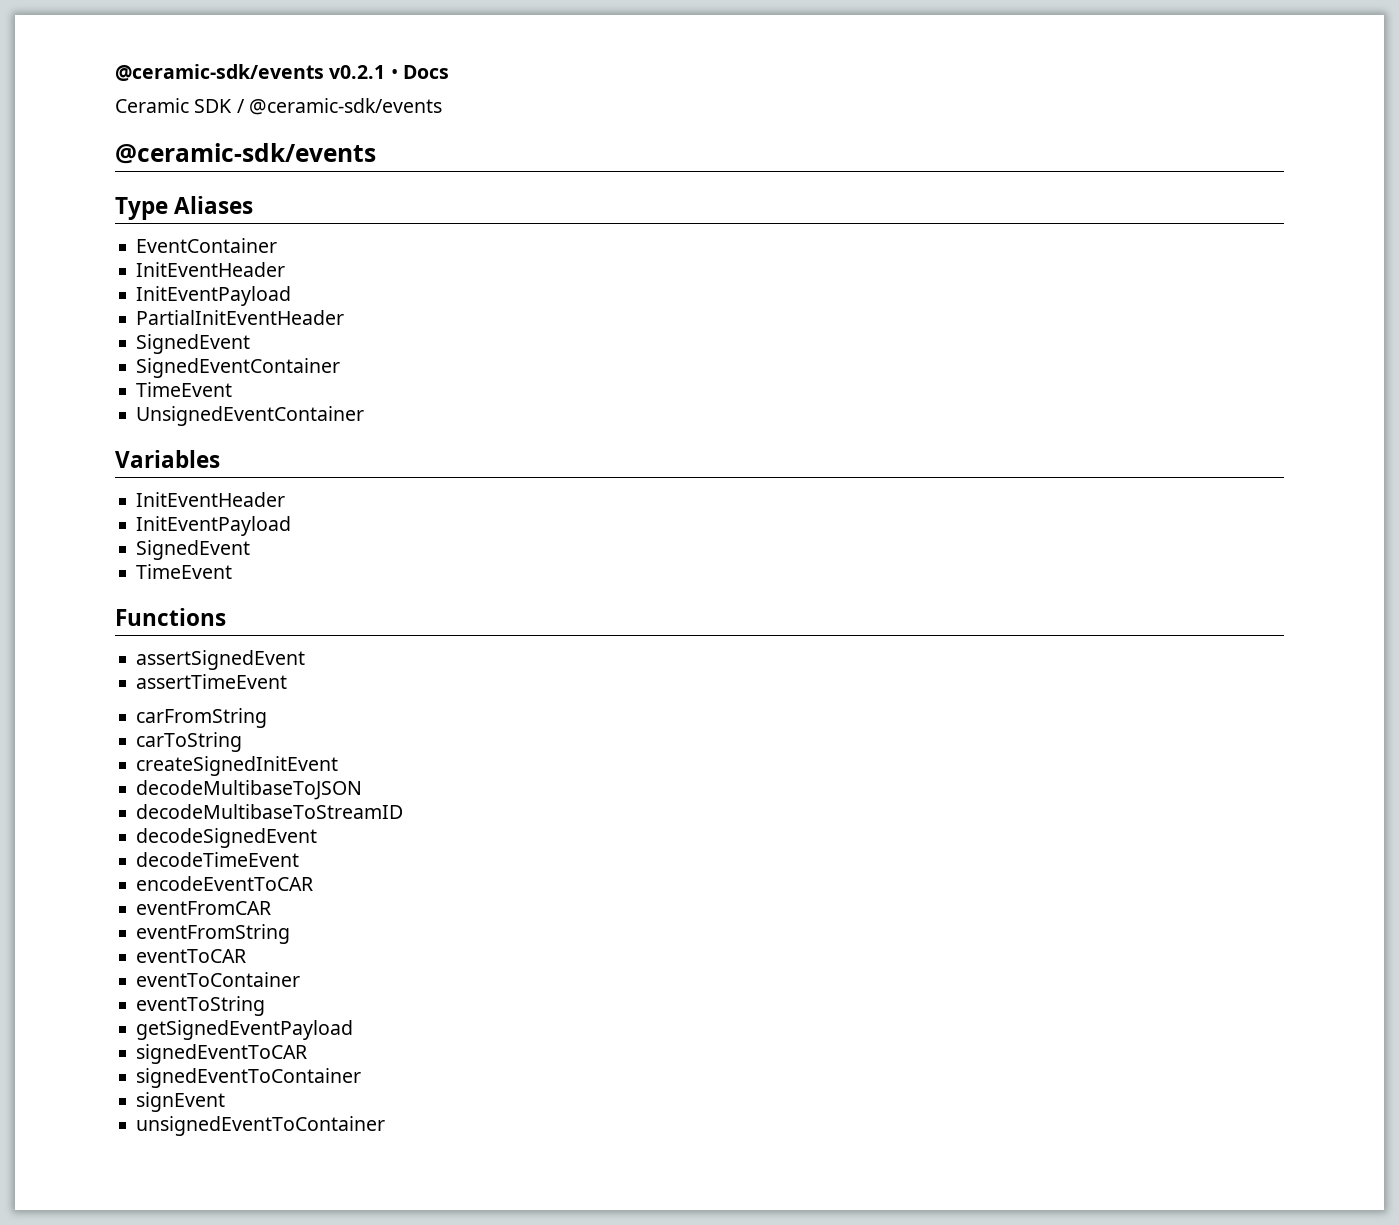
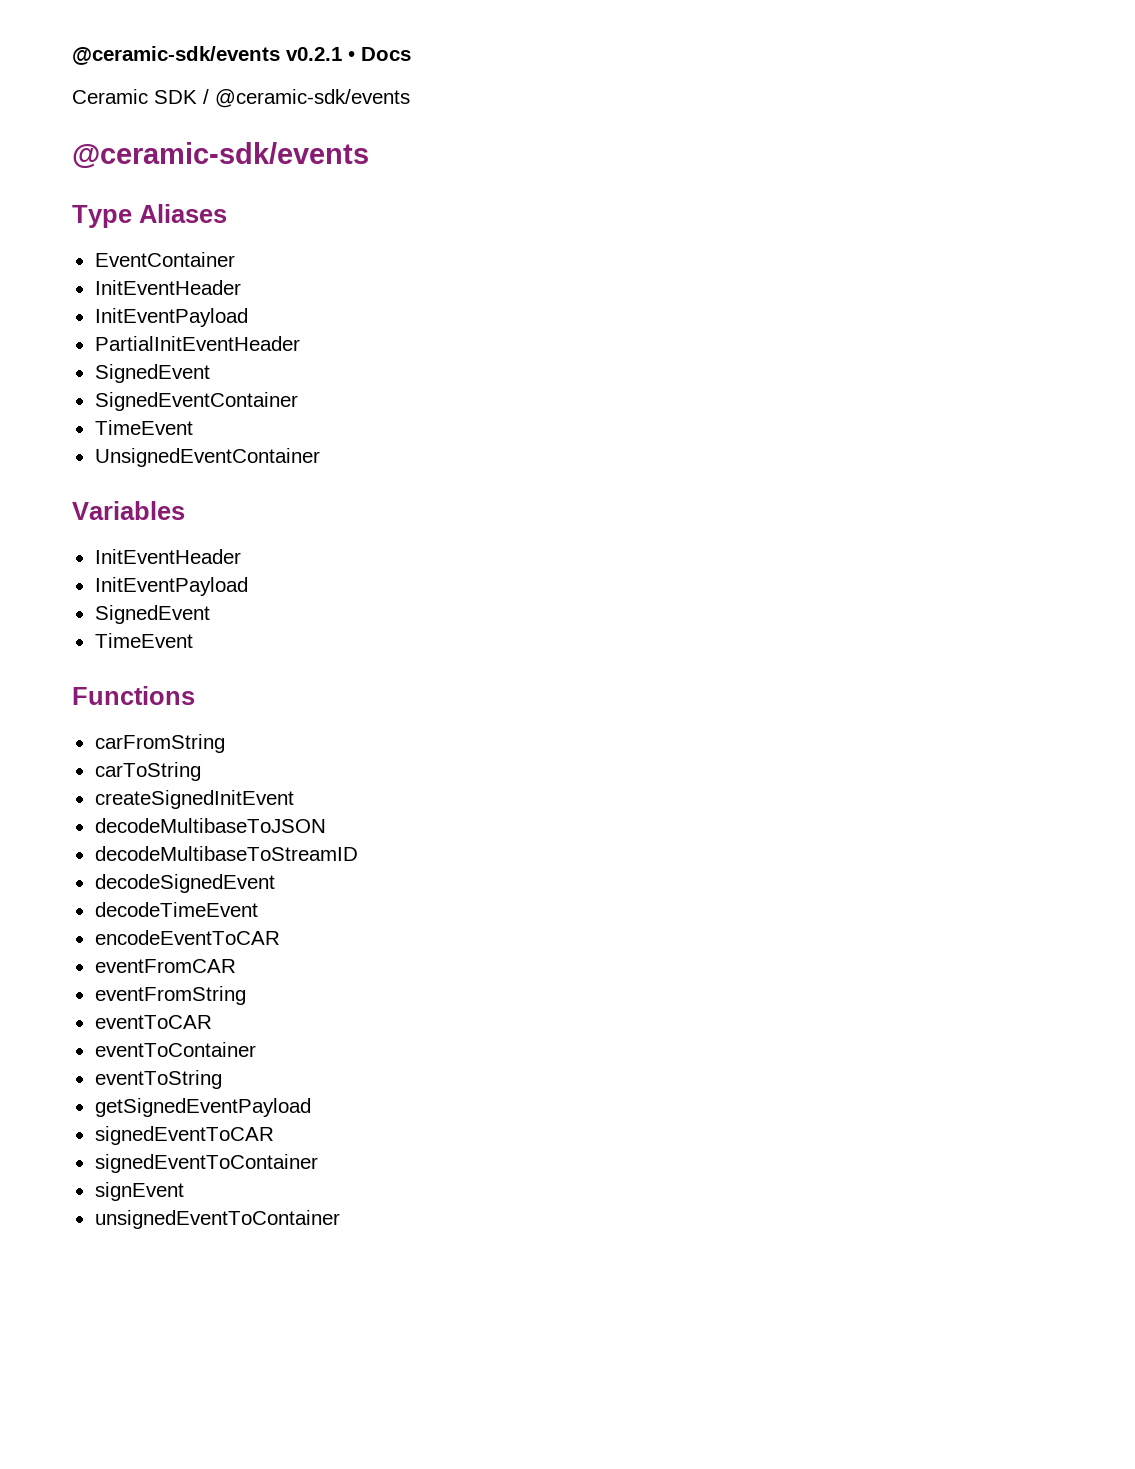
- assertSignedEvent
- assertTimeEvent

